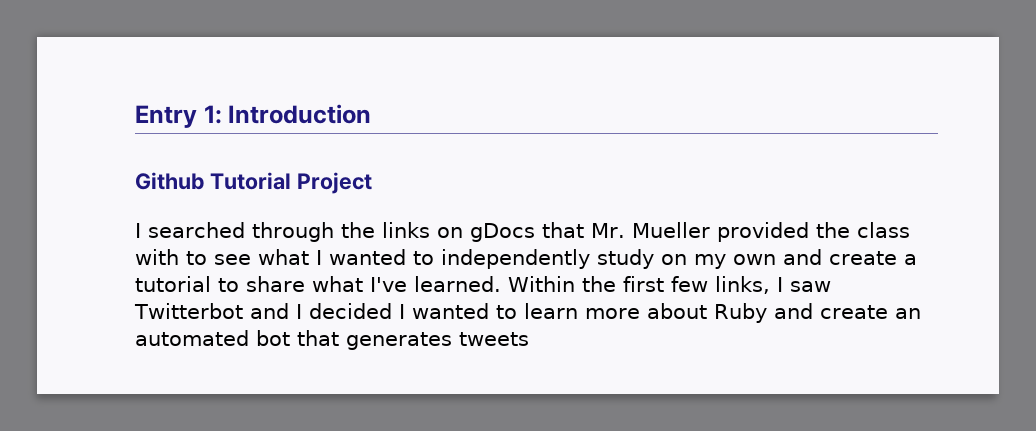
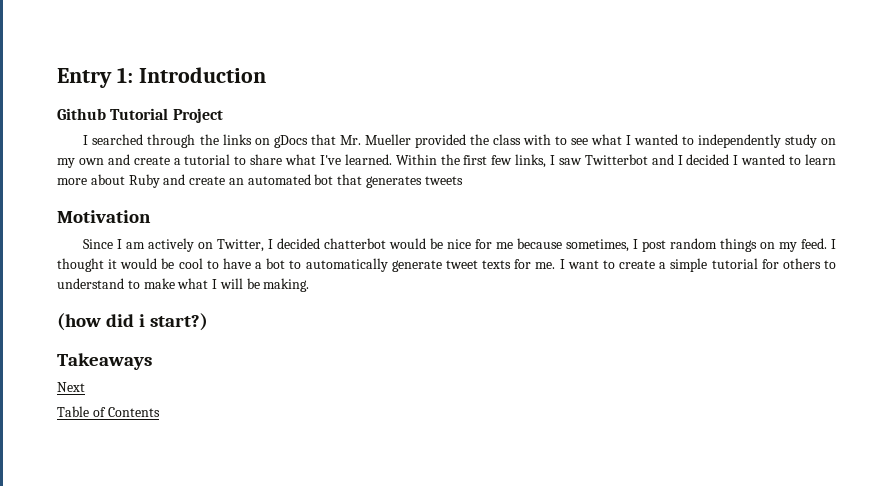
+ Motivation
+ Since I am actively on Twitter, I decided chatterbot would be nice for me because sometimes, I post random things on my feed. I thought it would be cool to have a bot to automatically generate tweet texts for me. I want to create a simple tutorial for others to understand to make what I will be making.
+ (how did i start?)
+ Takeaways
+ Next
+ Table of Contents

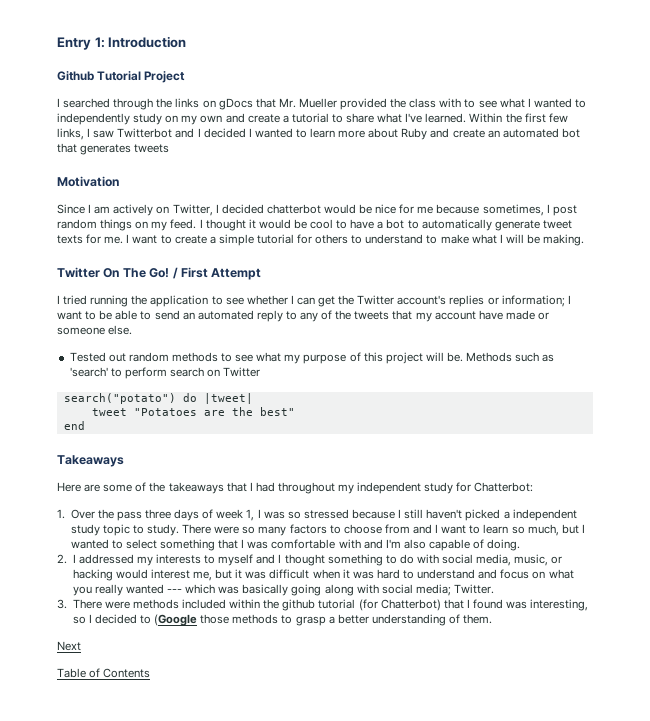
- (how did i start?)
+ Twitter On The Go! / First Attempt
+ I tried running the application to see whether I can get the Twitter account's replies or information; I want to be able to send an automated reply to any of the tweets that my account have made or someone else.
+ Tested out random methods to see what my purpose of this project will be. Methods such as 'search' to perform search on Twitter
+ search("potato") do |tweet|
+ tweet "Potatoes are the best"
+ end
  Takeaways
+ Here are some of the takeaways that I had throughout my independent study for Chatterbot:
+ 1. Over the pass three days of week 1, I was so stressed because I still haven't picked a independent study topic to study. There were so many factors to choose from and I want to learn so much, but I wanted to select something that I was comfortable with and I'm also capable of doing.
+ 2. I addressed my interests to myself and I thought something to do with social media, music, or hacking would interest me, but it was difficult when it was hard to understand and focus on what you really wanted --- which was basically going along with social media; Twitter.
+ 3. There were methods included within the github tutorial (for Chatterbot) that I found was interesting, so I decided to (Google those methods to grasp a better understanding of them.

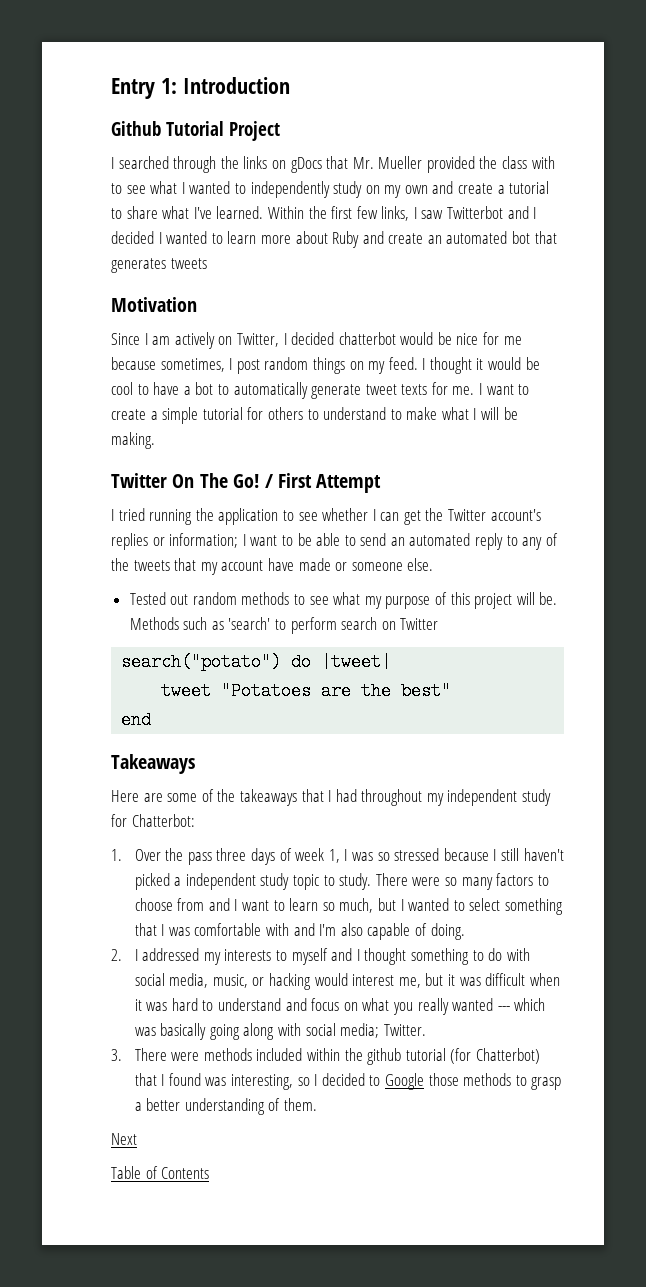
- 3. There were methods included within the github tutorial (for Chatterbot) that I found was interesting, so I decided to (Google those methods to grasp a better understanding of them.
+ 3. There were methods included within the github tutorial (for Chatterbot) that I found was interesting, so I decided to Google those methods to grasp a better understanding of them.

